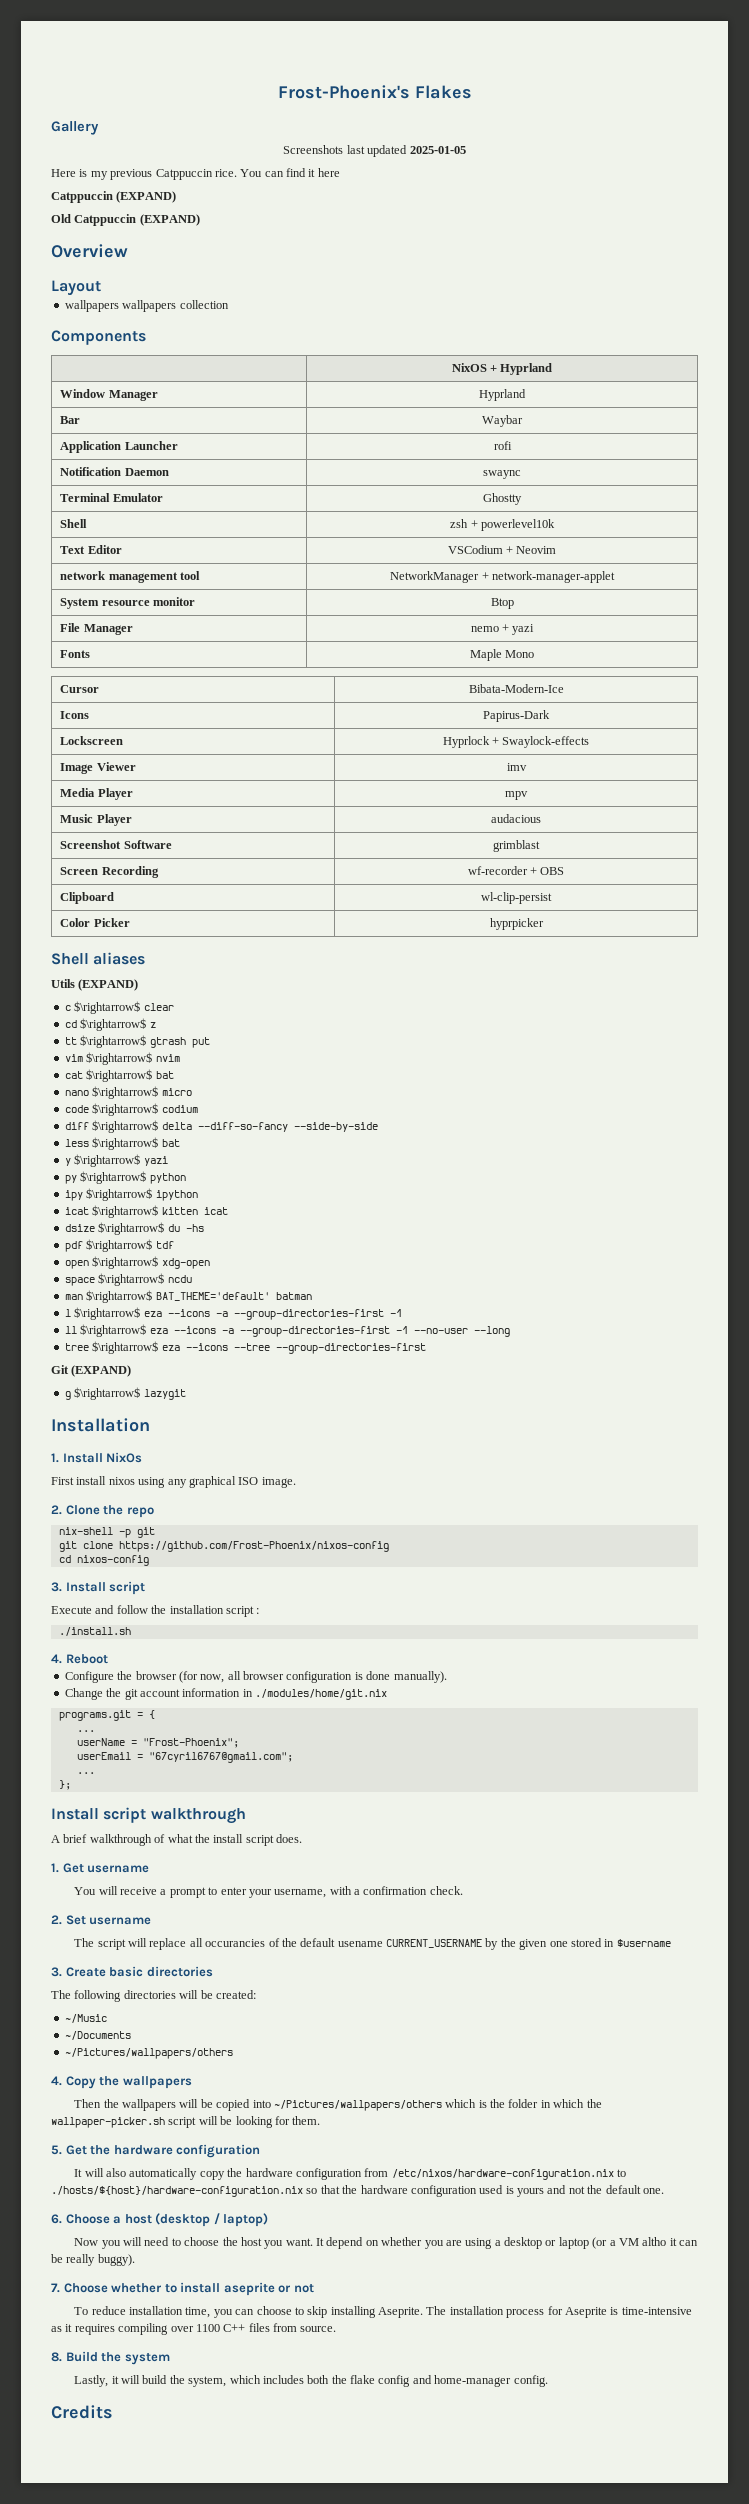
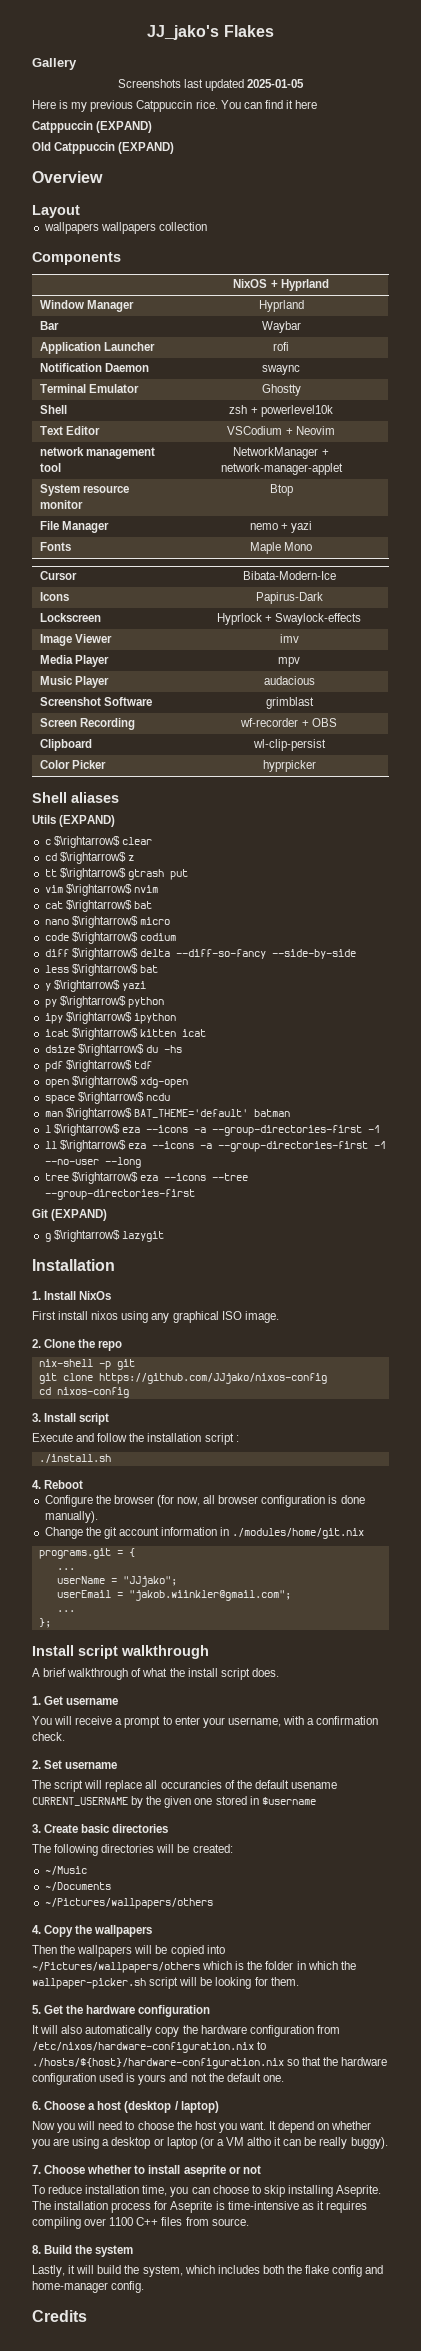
- Frost-Phoenix's Flakes
+ JJ_jako's Flakes
- git clone https://github.com/Frost-Phoenix/nixos-config
+ git clone https://github.com/JJjako/nixos-config
- userName = "Frost-Phoenix";
+ userName = "JJjako";
- userEmail = "67cyril6767@gmail.com";
+ userEmail = "jakob.wiinkler@gmail.com";

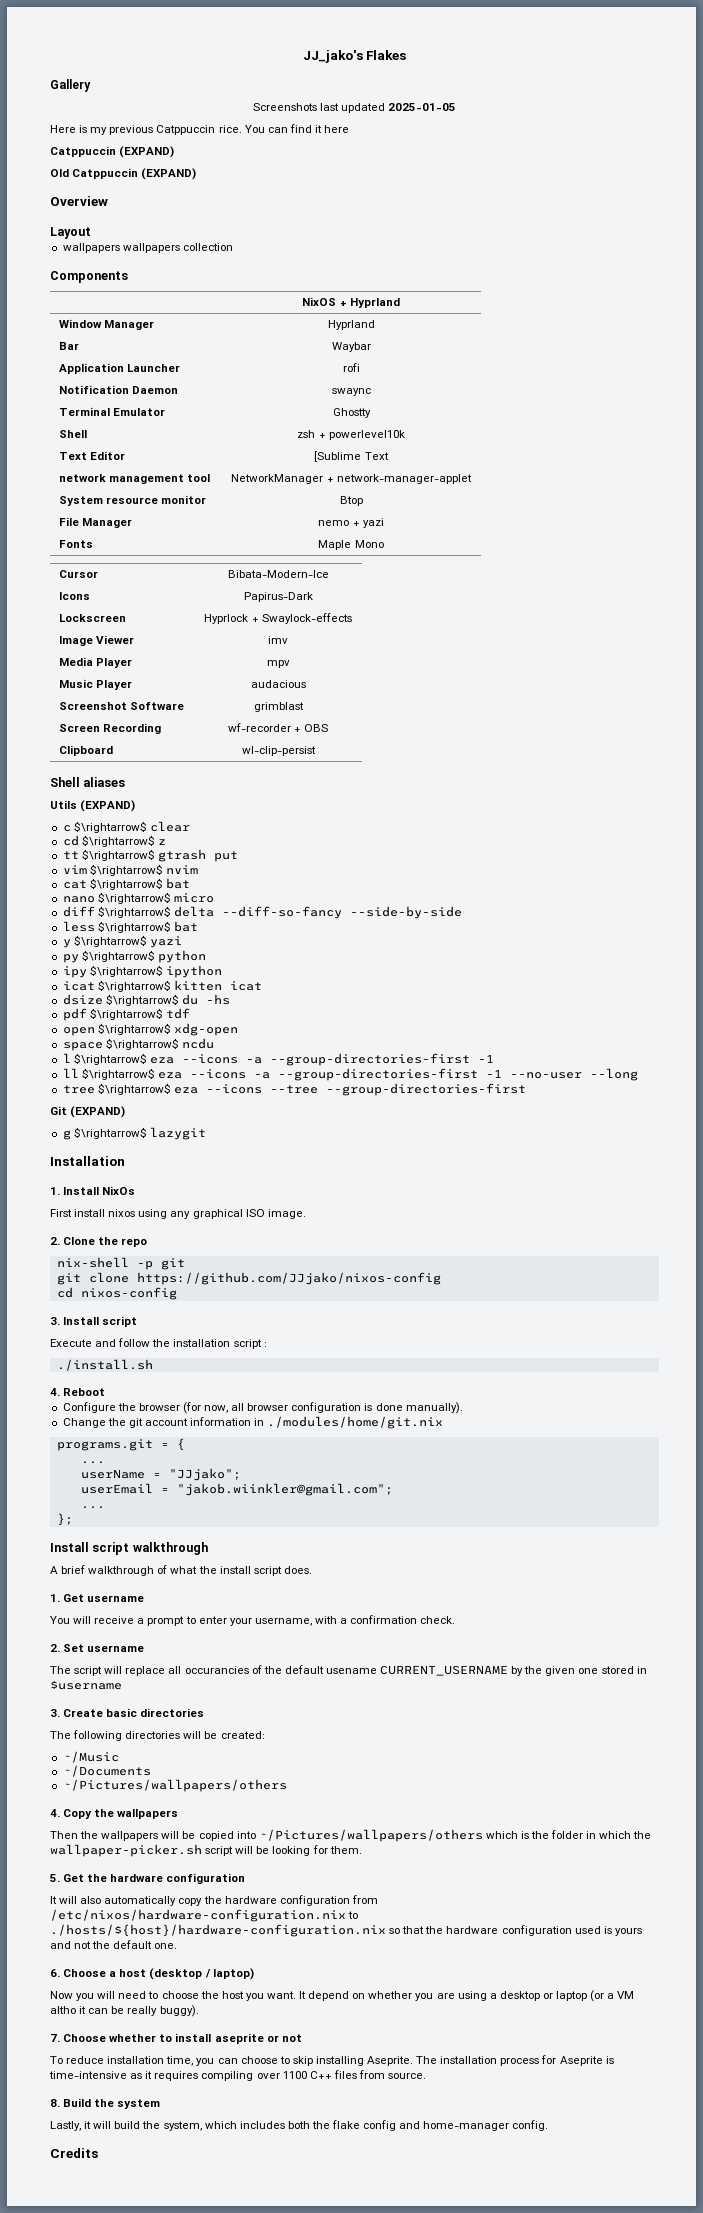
- Text Editor | VSCodium + Neovim
+ Text Editor | [Sublime Text
- Color Picker | hyprpicker
- code $\rightarrow$ codium
- man $\rightarrow$ BAT_THEME='default' batman

